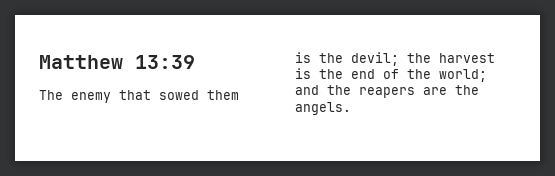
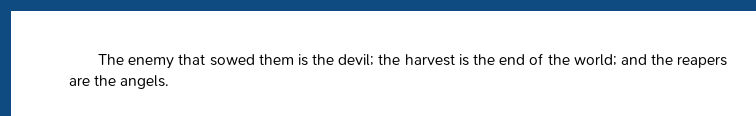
- Matthew 13:39

